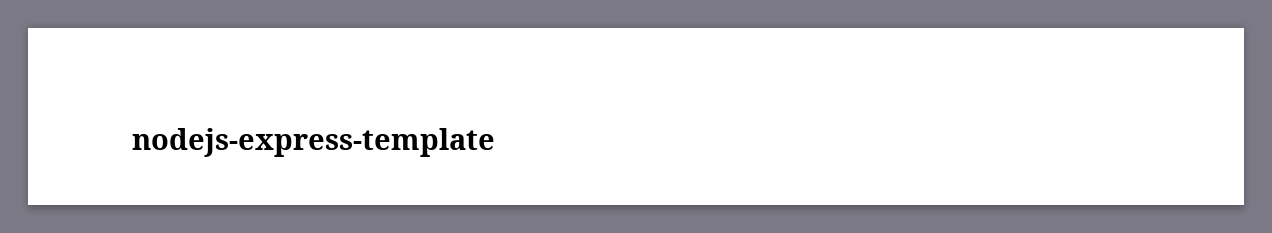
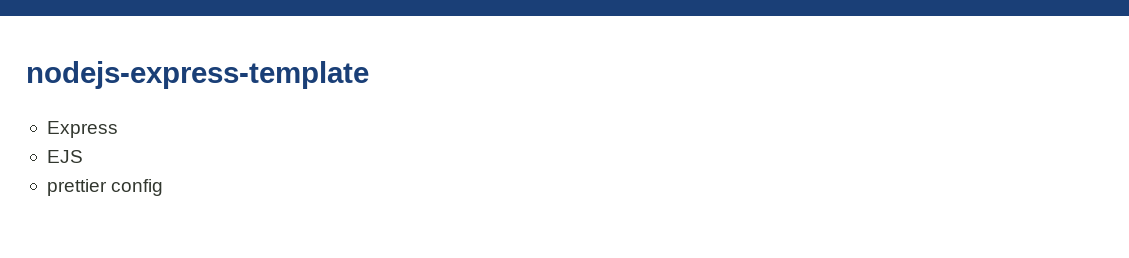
+ Express
+ EJS
+ prettier config

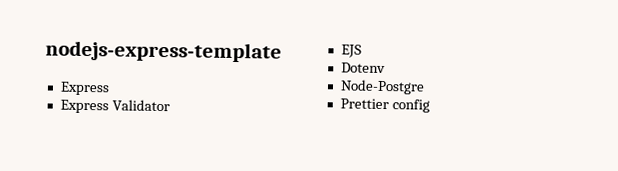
+ Express Validator
- prettier config
+ Dotenv
+ Node-Postgre
+ Prettier config

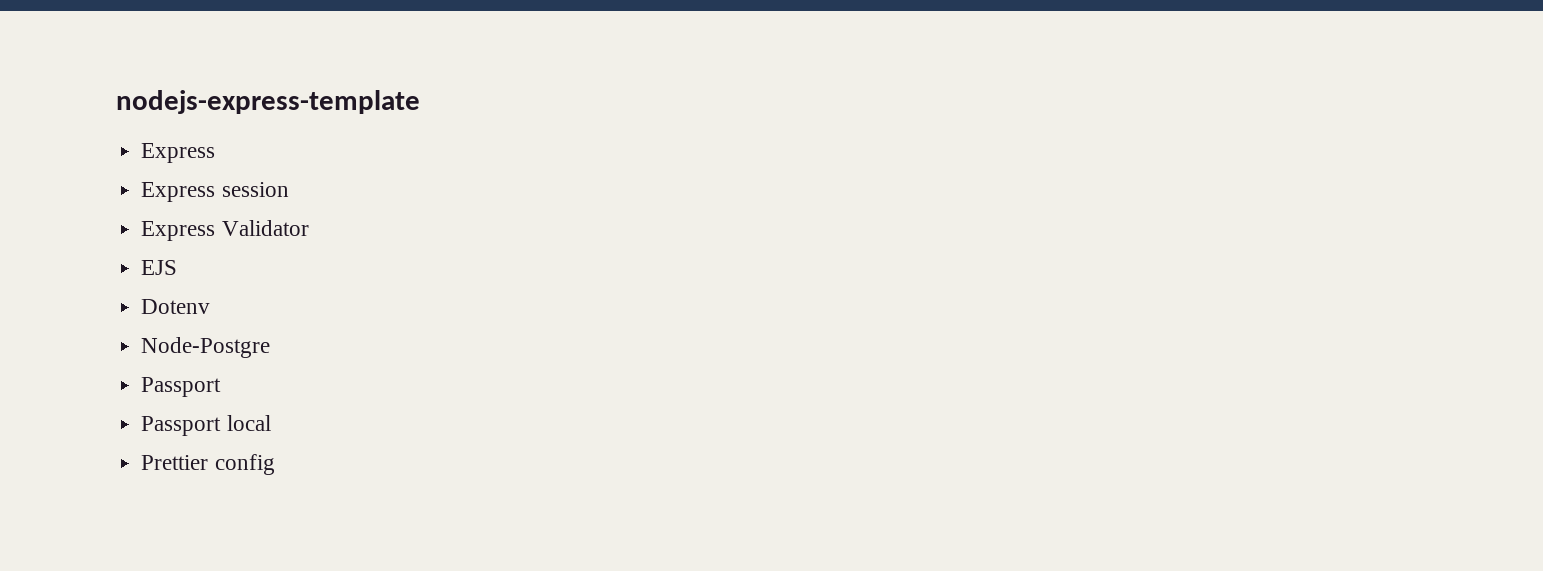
+ Express session
  Node-Postgre
+ Passport
+ Passport local

